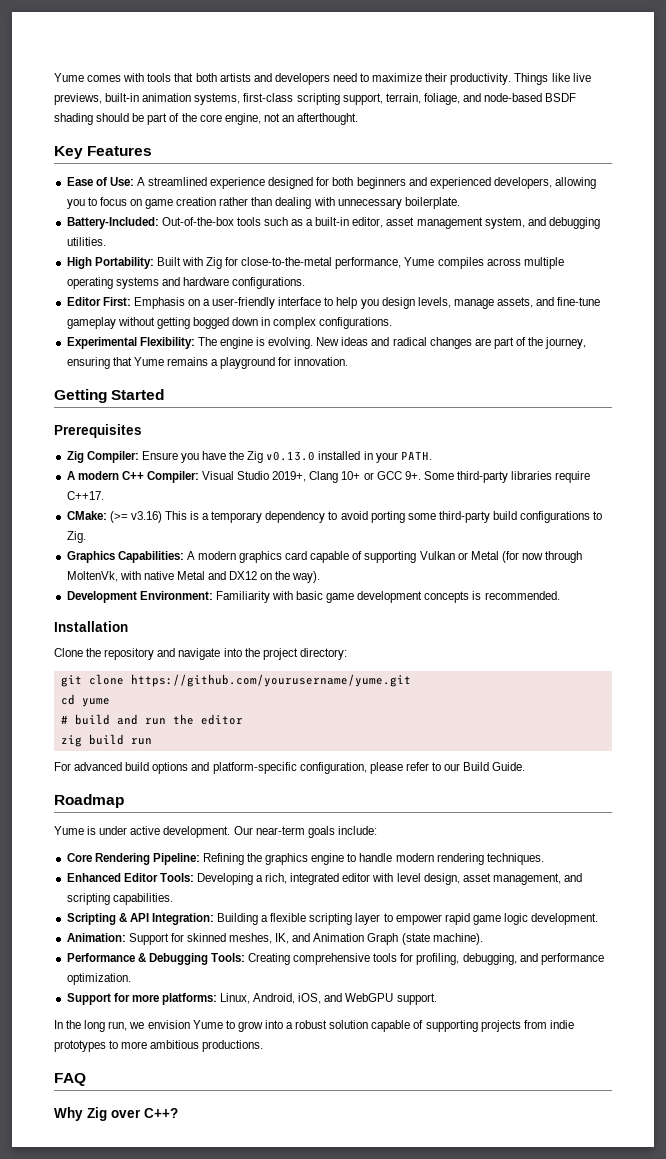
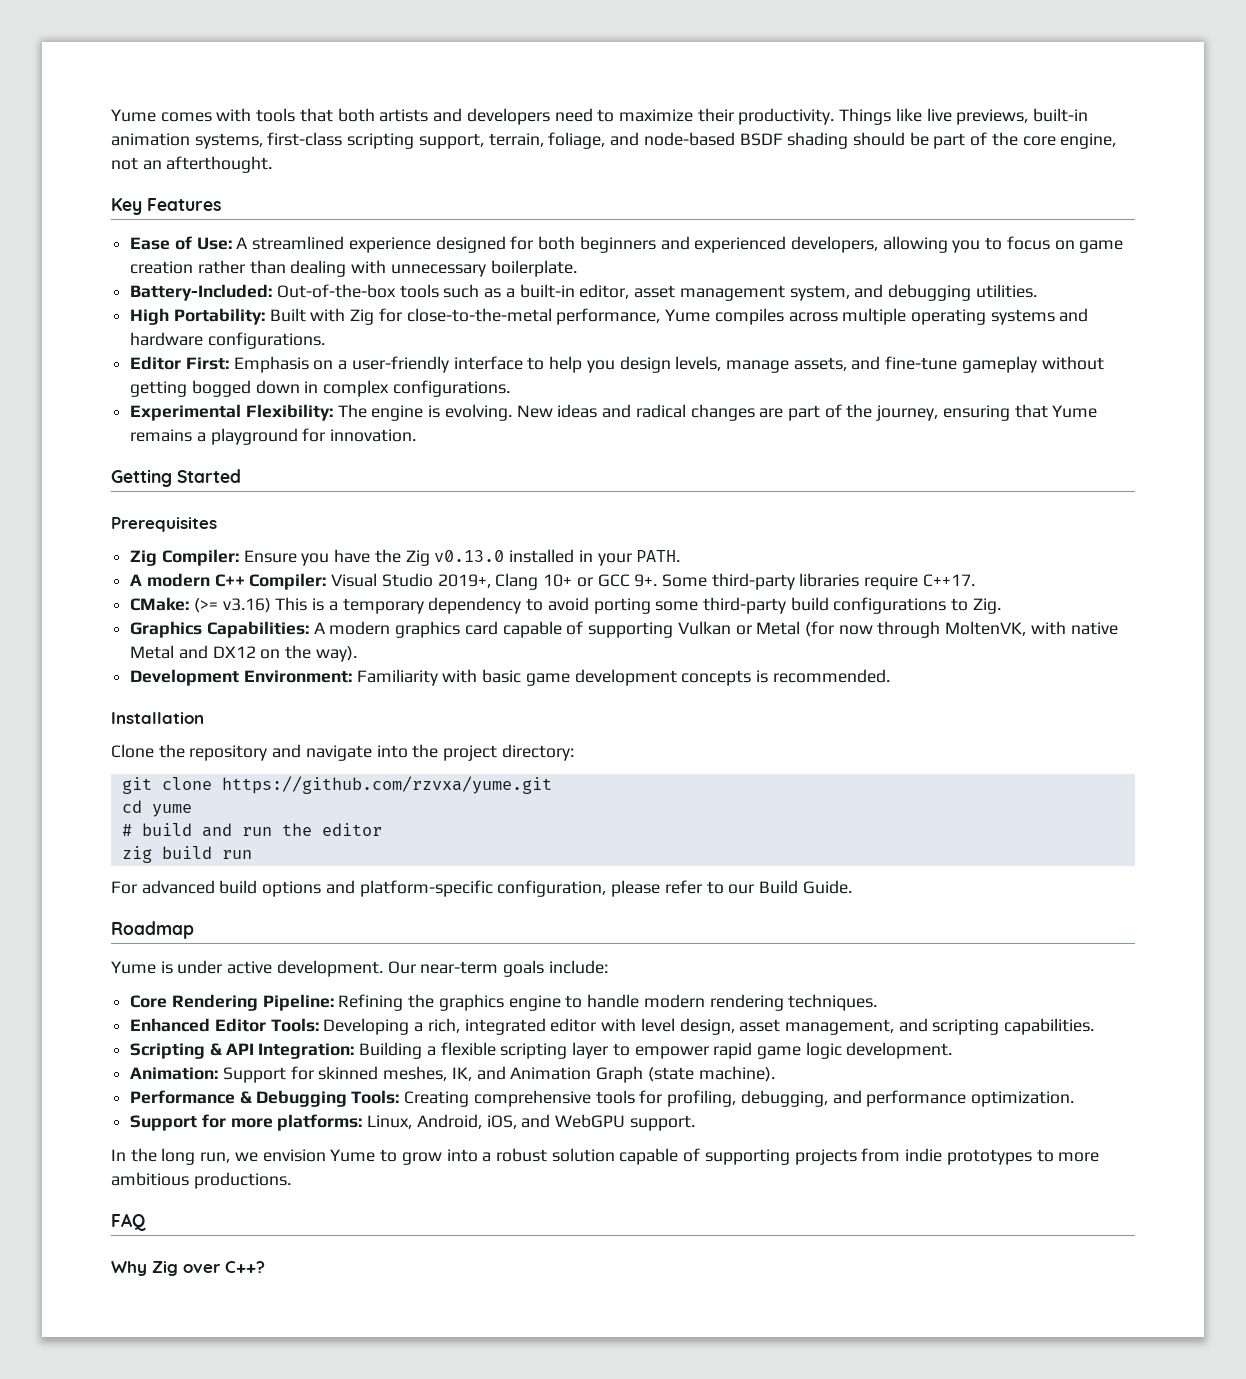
- Graphics Capabilities: A modern graphics card capable of supporting Vulkan or Metal (for now through MoltenVk, with native Metal and DX12 on the way).
+ Graphics Capabilities: A modern graphics card capable of supporting Vulkan or Metal (for now through MoltenVK, with native Metal and DX12 on the way).
- git clone https://github.com/yourusername/yume.git
+ git clone https://github.com/rzvxa/yume.git

